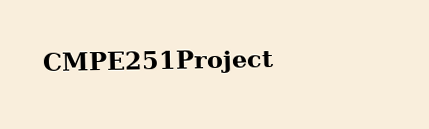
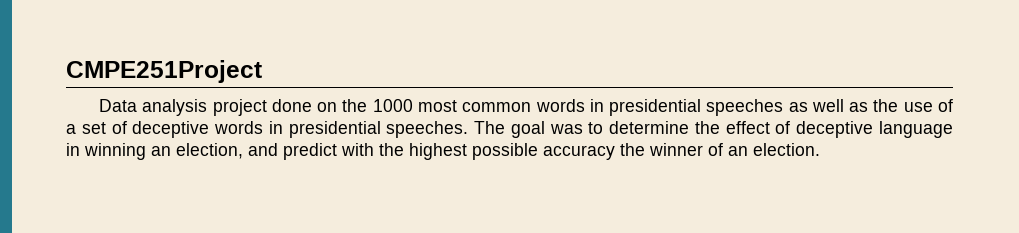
+ Data analysis project done on the 1000 most common words in presidential speeches as well as the use of a set of deceptive words in presidential speeches. The goal was to determine the effect of deceptive language in winning an election, and predict with the highest possible accuracy the winner of an election.

